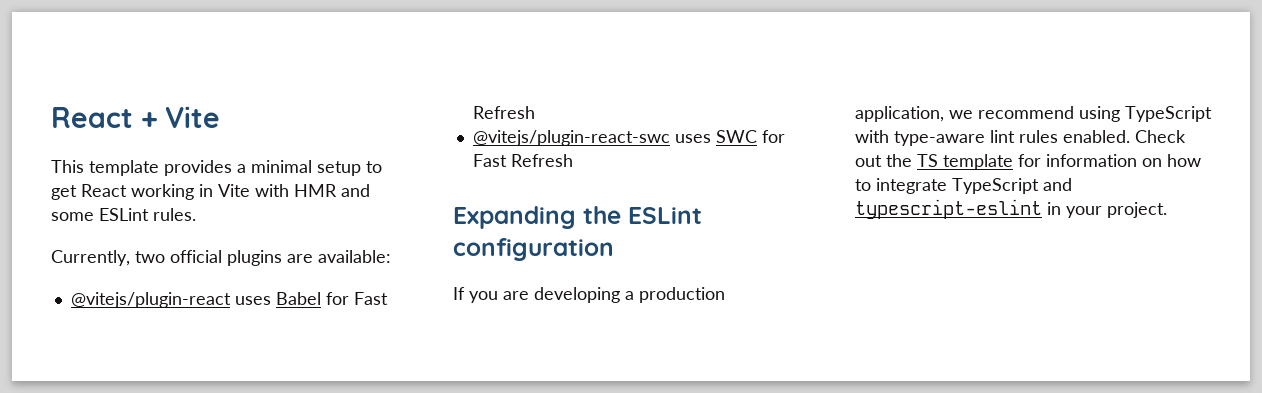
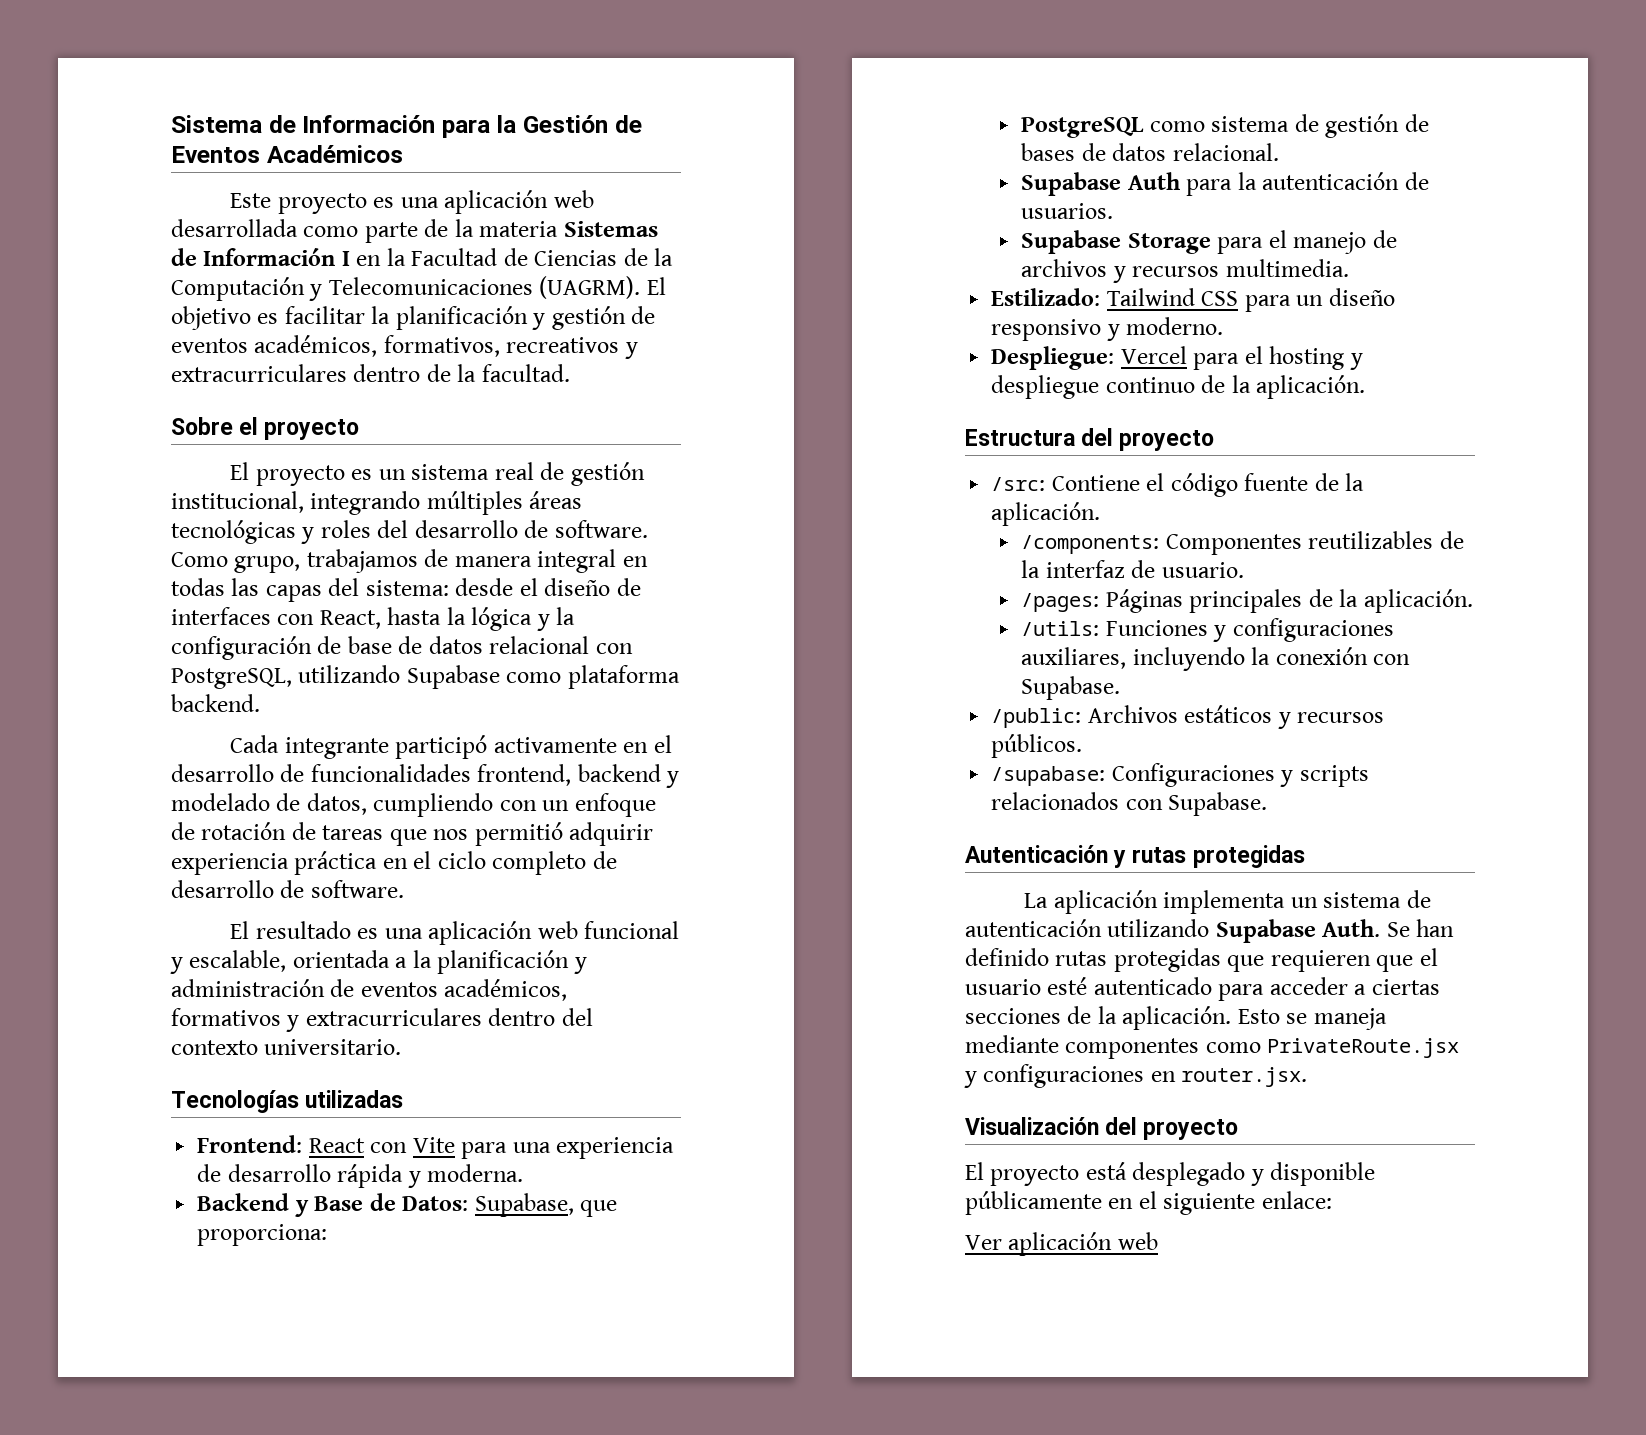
- React + Vite
- This template provides a minimal setup to get React working in Vite with HMR and some ESLint rules.
- Currently, two official plugins are available:
- @vitejs/plugin-react uses Babel for Fast Refresh
- @vitejs/plugin-react-swc uses SWC for Fast Refresh
- Expanding the ESLint configuration
- If you are developing a production application, we recommend using TypeScript with type-aware lint rules enabled. Check out the TS template for information on how to integrate TypeScript and typescript-eslint in your project.
+ Sistema de Información para la Gestión de Eventos Académicos
+ Este proyecto es una aplicación web desarrollada como parte de la materia Sistemas de Información I en la Facultad de Ciencias de la Computación y Telecomunicaciones (UAGRM). El objetivo es facilitar la planificación y gestión de eventos académicos, formativos, recreativos y extracurriculares dentro de la facultad.
+ Sobre el proyecto
+ El proyecto es un sistema real de gestión institucional, integrando múltiples áreas tecnológicas y roles del desarrollo de software. Como grupo, trabajamos de manera integral en todas las capas del sistema: desde el diseño de interfaces con React, hasta la lógica y la configuración de base de datos relacional con PostgreSQL, utilizando Supabase como plataforma backend.
+ Cada integrante participó activamente en el desarrollo de funcionalidades frontend, backend y modelado de datos, cumpliendo con un enfoque de rotación de tareas que nos permitió adquirir experiencia práctica en el ciclo completo de desarrollo de software.
+ El resultado es una aplicación web funcional y escalable, orientada a la planificación y administración de eventos académicos, formativos y extracurriculares dentro del contexto universitario.
+ Tecnologías utilizadas
+ Frontend: React con Vite para una experiencia de desarrollo rápida y moderna.
+ Backend y Base de Datos: Supabase, que proporciona:
+ PostgreSQL como sistema de gestión de bases de datos relacional.
+ Supabase Auth para la autenticación de usuarios.
+ Supabase Storage para el manejo de archivos y recursos multimedia.
+ Estilizado: Tailwind CSS para un diseño responsivo y moderno.
+ Despliegue: Vercel para el hosting y despliegue continuo de la aplicación.
+ Estructura del proyecto
+ /src: Contiene el código fuente de la aplicación.
+ /components: Componentes reutilizables de la interfaz de usuario.
+ /pages: Páginas principales de la aplicación.
+ /utils: Funciones y configuraciones auxiliares, incluyendo la conexión con Supabase.
+ /public: Archivos estáticos y recursos públicos.
+ /supabase: Configuraciones y scripts relacionados con Supabase.
+ Autenticación y rutas protegidas
+ La aplicación implementa un sistema de autenticación utilizando Supabase Auth. Se han definido rutas protegidas que requieren que el usuario esté autenticado para acceder a ciertas secciones de la aplicación. Esto se maneja mediante componentes como PrivateRoute.jsx y configuraciones en router.jsx.
+ Visualización del proyecto
+ El proyecto está desplegado y disponible públicamente en el siguiente enlace:
+ Ver aplicación web

